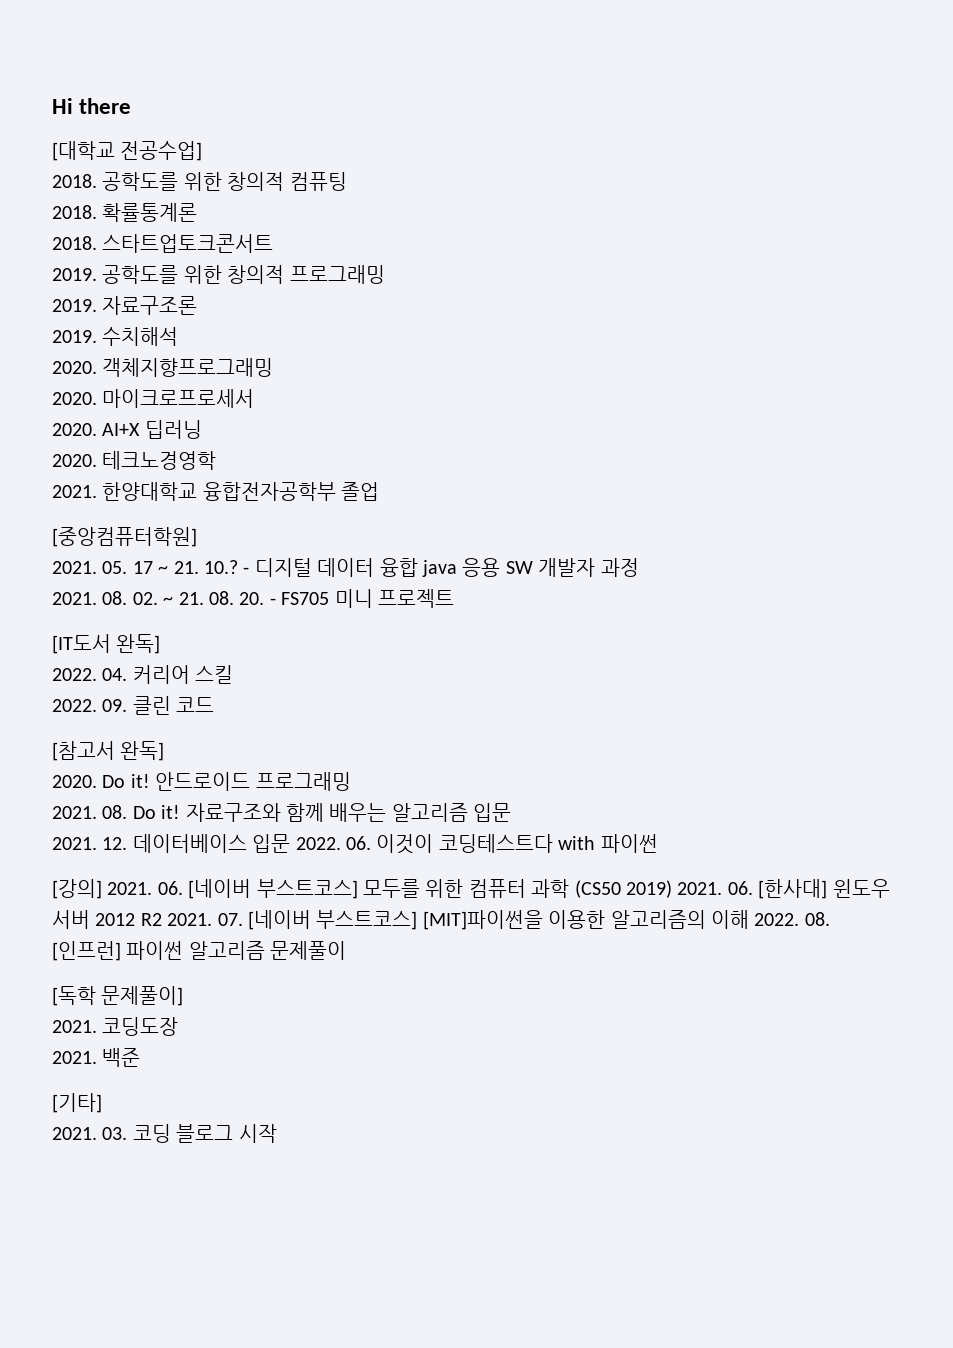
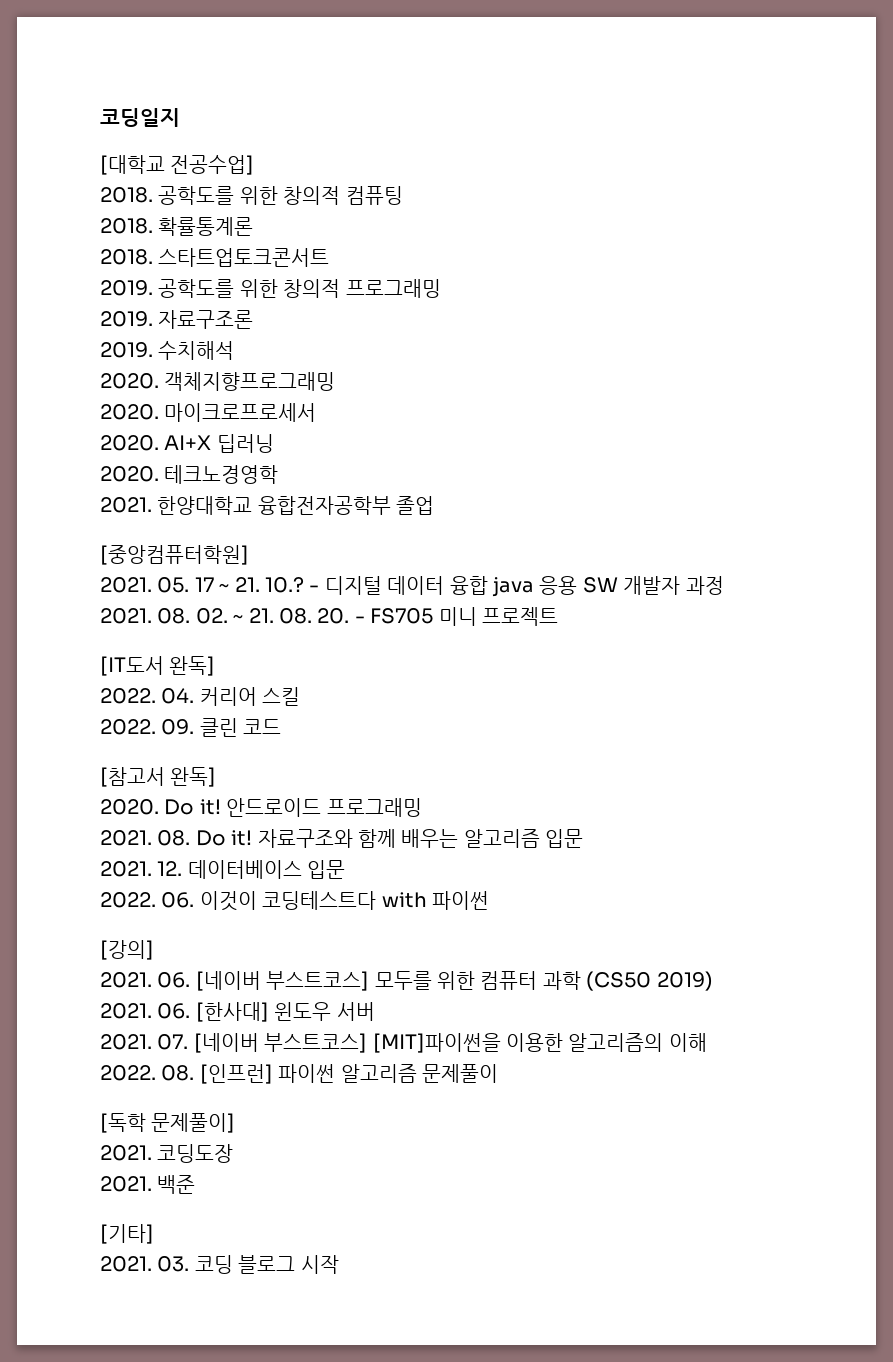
- Hi there
+ 코딩일지
- 12. 데이터베이스 입문 2022.
+ 12. 데이터베이스 입문
+ 2022.
- [강의] 2021.
+ [강의]
+ 2021.
- 06. [네이버 부스트코스] 모두를 위한 컴퓨터 과학 (CS50 2019) 2021.
+ 06. [네이버 부스트코스] 모두를 위한 컴퓨터 과학 (CS50 2019)
+ 2021.
- 06. [한사대] 윈도우 서버 2012 R2 2021.
+ 06. [한사대] 윈도우 서버
+ 2021.
- 07. [네이버 부스트코스] [MIT]파이썬을 이용한 알고리즘의 이해 2022.
+ 07. [네이버 부스트코스] [MIT]파이썬을 이용한 알고리즘의 이해
+ 2022.

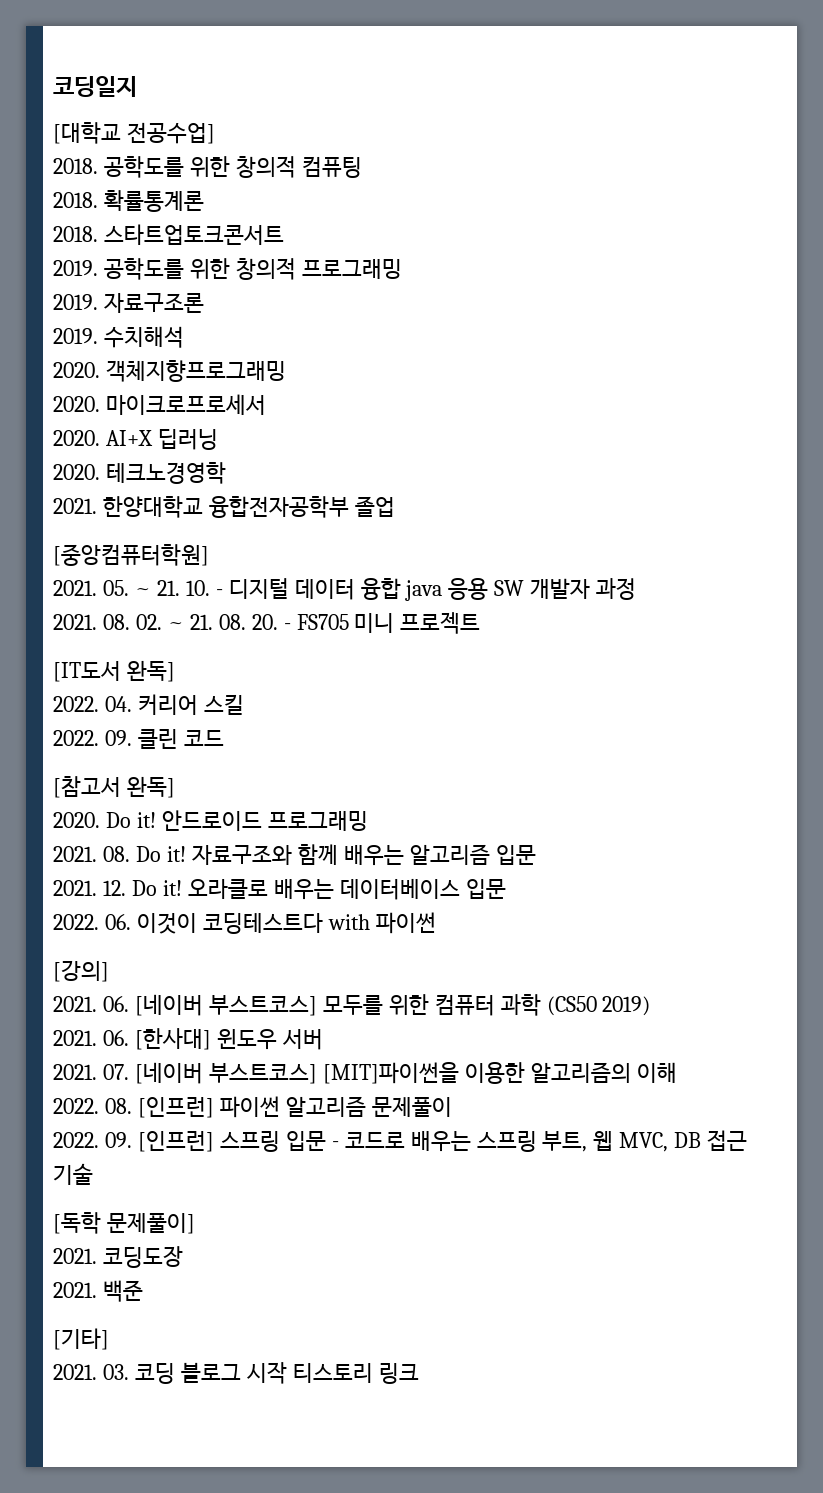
- 05. 17 ~ 21. 10.? - 디지털 데이터 융합 java 응용 SW 개발자 과정
+ 05. ~ 21. 10. - 디지털 데이터 융합 java 응용 SW 개발자 과정
- 12. 데이터베이스 입문
+ 12. Do it! 오라클로 배우는 데이터베이스 입문
+ 2022. 09. [인프런] 스프링 입문 - 코드로 배우는 스프링 부트, 웹 MVC, DB 접근 기술
- 03. 코딩 블로그 시작
+ 03. 코딩 블로그 시작 티스토리 링크

